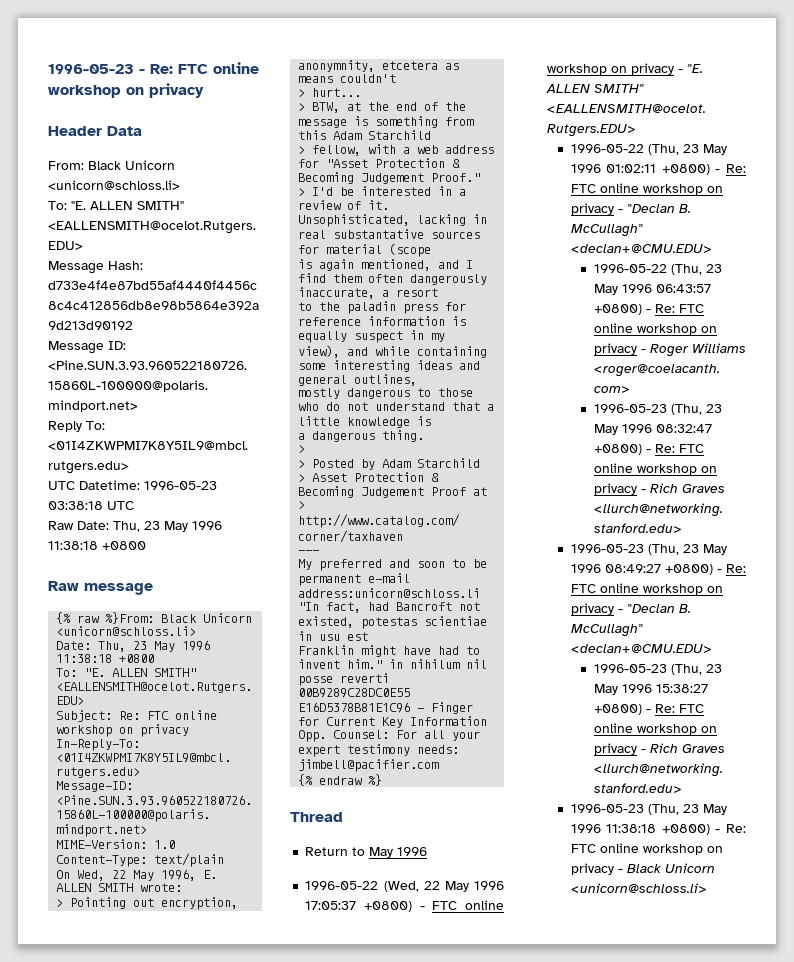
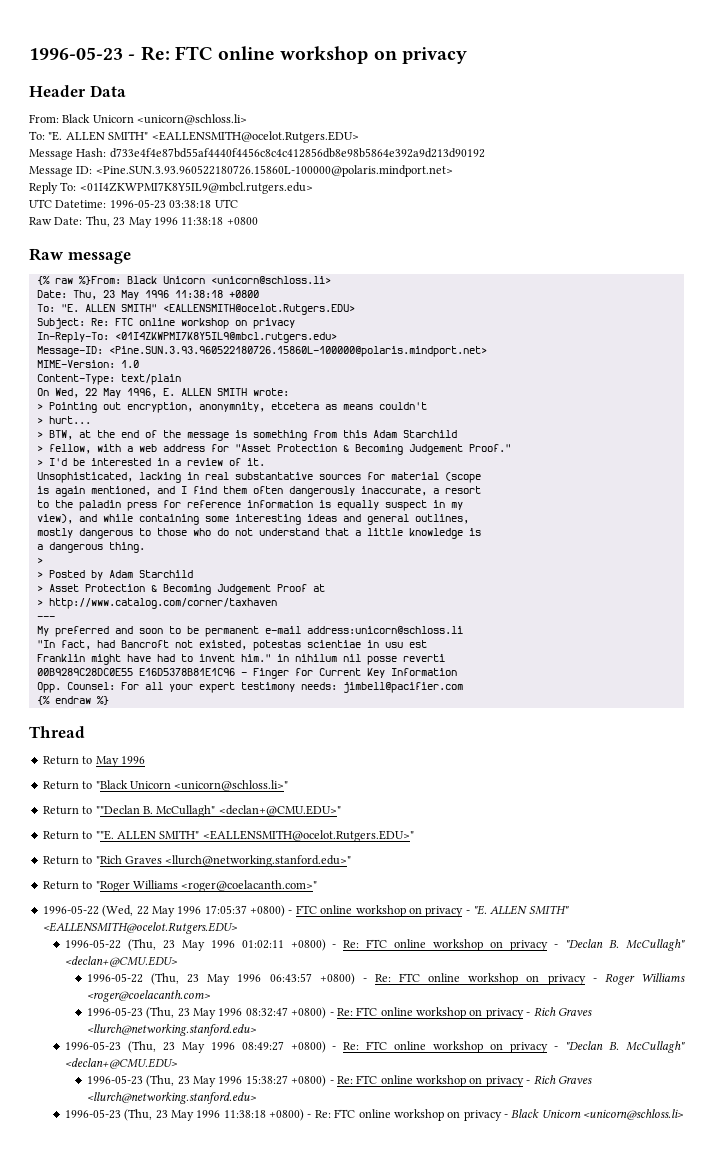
+ Return to "Black Unicorn <unicorn@schloss.li>"
+ Return to ""Declan B. McCullagh" <declan+@CMU.EDU>"
+ Return to ""E. ALLEN SMITH" <EALLENSMITH@ocelot.Rutgers.EDU>"
+ Return to "Rich Graves <llurch@networking.stanford.edu>"
+ Return to "Roger Williams <roger@coelacanth.com>"

